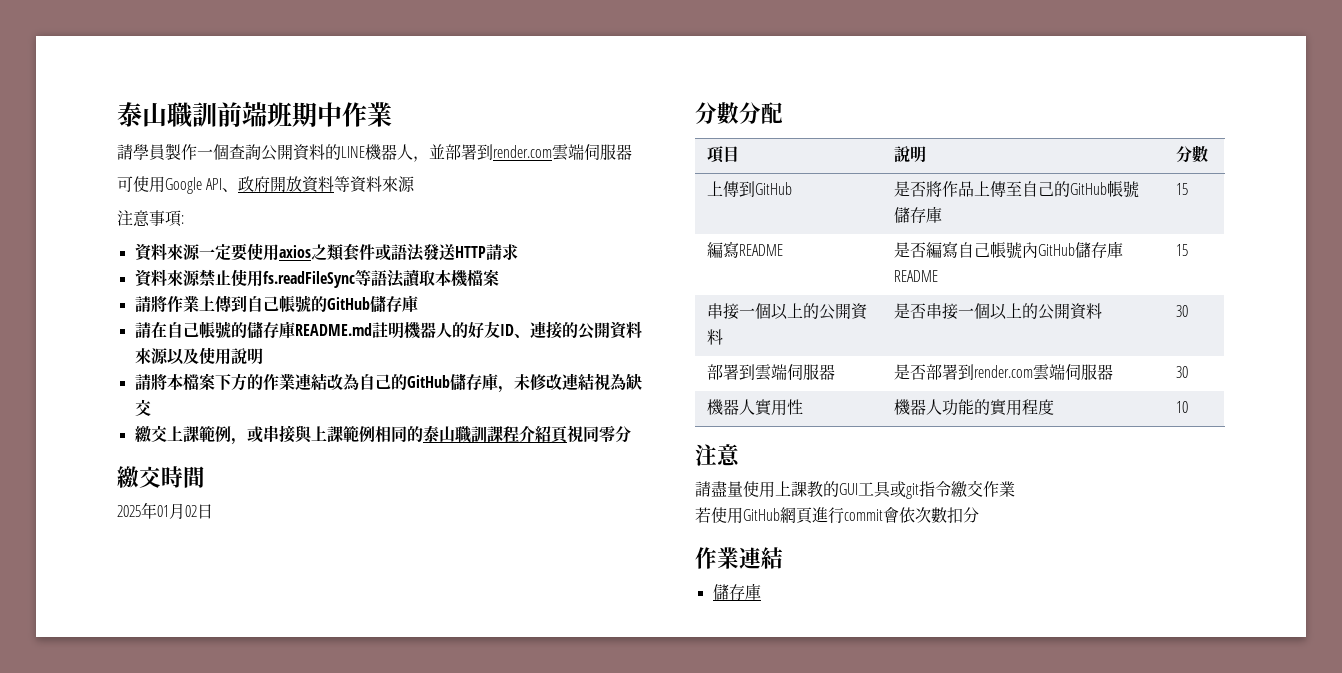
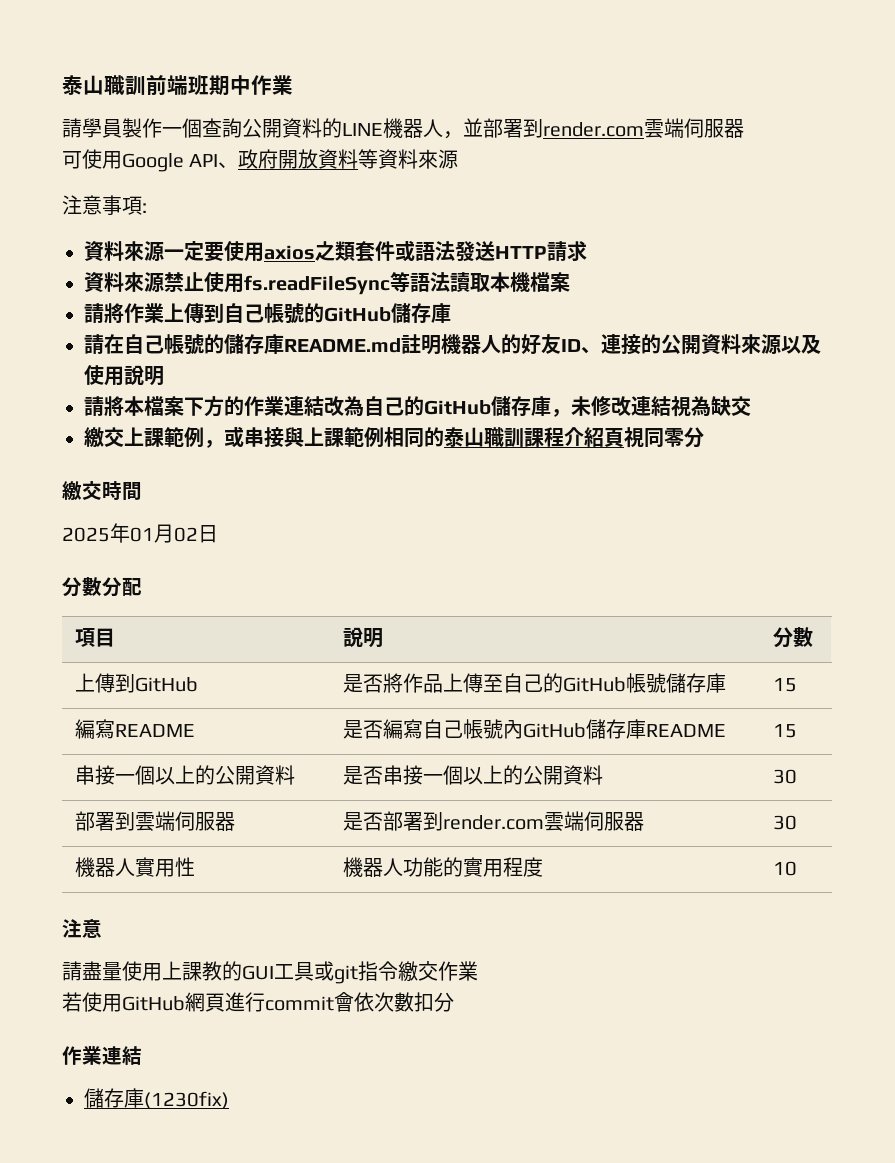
  若使用GitHub網頁進行commit會依次數扣分
  作業連結
- 儲存庫
+ 儲存庫(1230fix)

